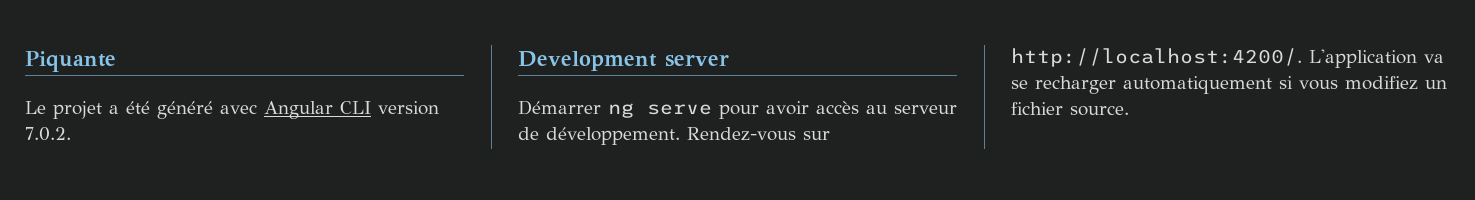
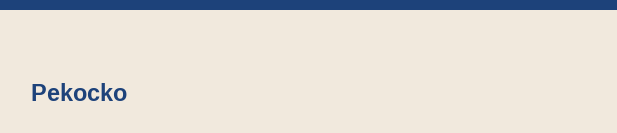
- Piquante
- Le projet a été généré avec Angular CLI version 7.0.2.
- Development server
- Démarrer ng serve pour avoir accès au serveur de développement. Rendez-vous sur http://localhost:4200/. L'application va se recharger automatiquement si vous modifiez un fichier source.
+ Pekocko

